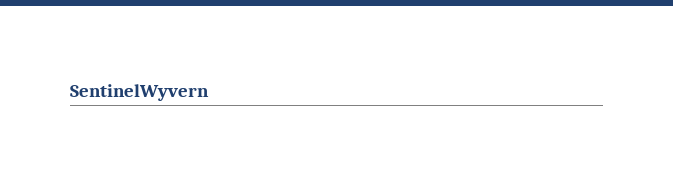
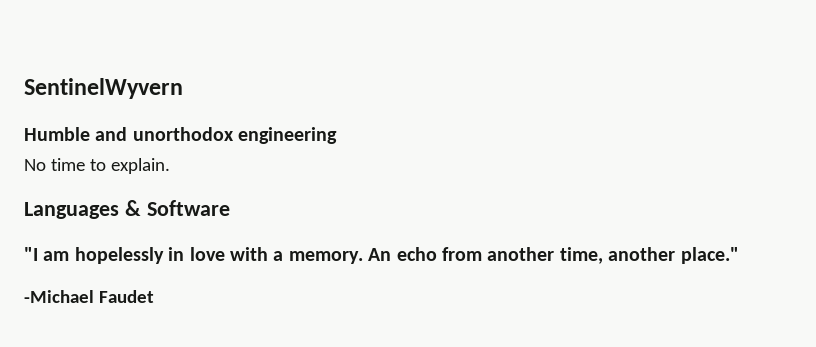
+ Humble and unorthodox engineering
+ No time to explain.
+ Languages & Software
+ "I am hopelessly in love with a memory. An echo from another time, another place."
+ -Michael Faudet

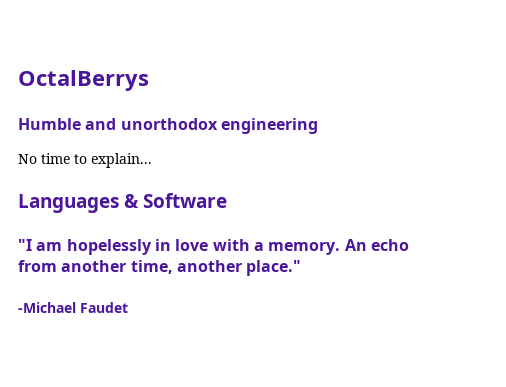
- SentinelWyvern
+ OctalBerrys
- No time to explain.
+ No time to explain...

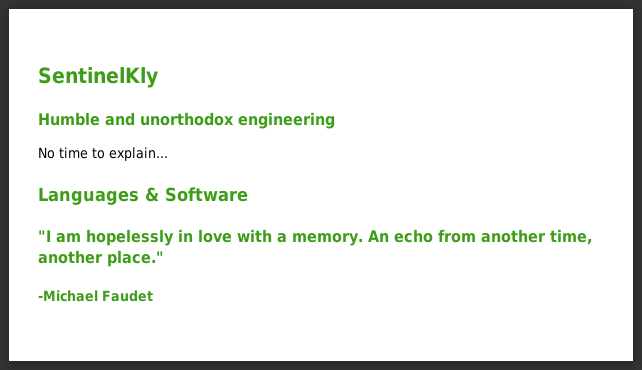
- OctalBerrys
+ SentinelKly

